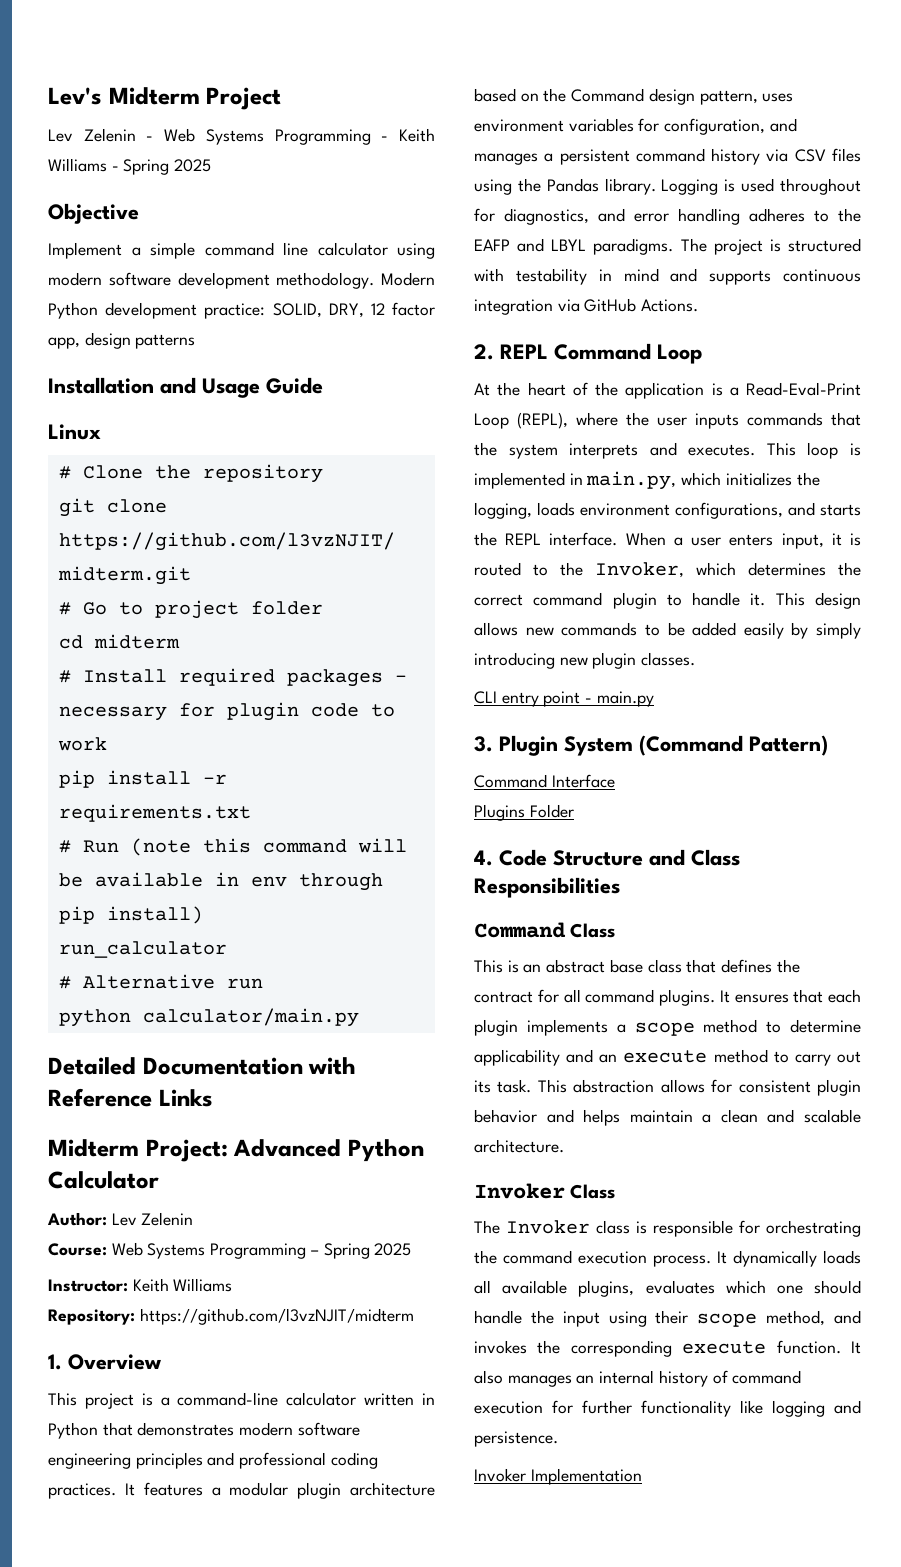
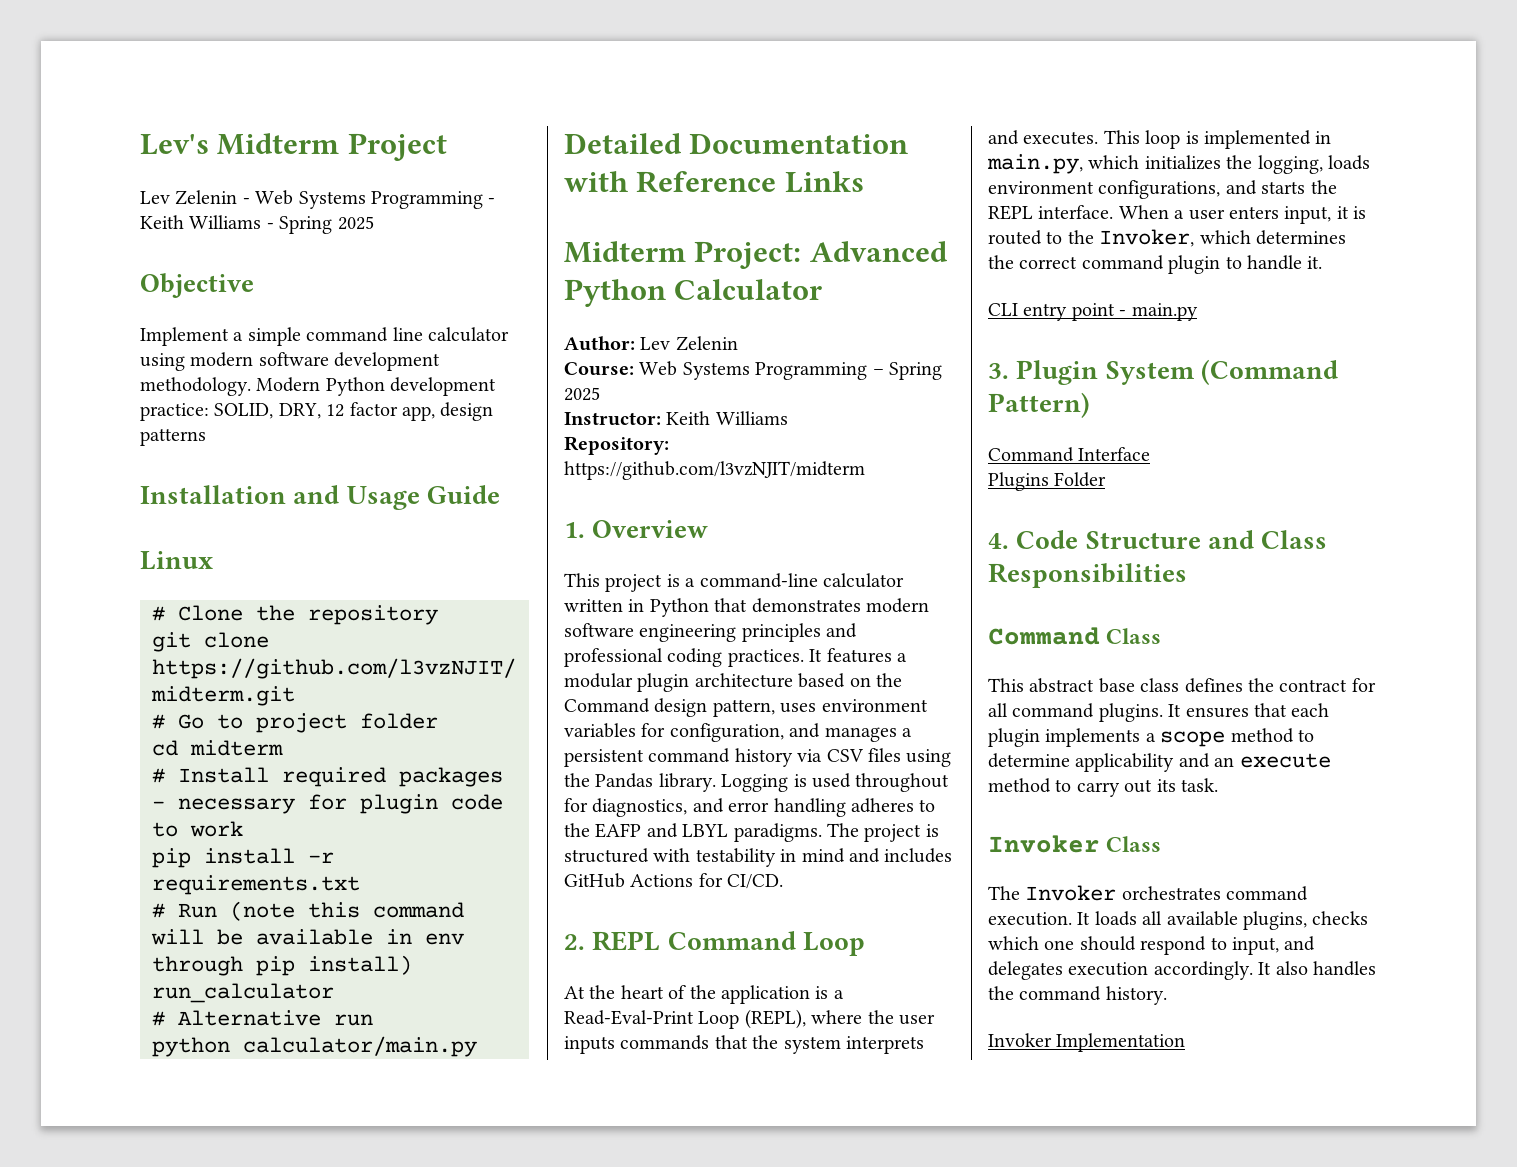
- The project is structured with testability in mind and supports continuous integration via GitHub Actions.
+ The project is structured with testability in mind and includes GitHub Actions for CI/CD.
- This design allows new commands to be added easily by simply introducing new plugin classes.
- This is an abstract base class that defines the contract for all command plugins.
+ This abstract base class defines the contract for all command plugins.
- It ensures that each plugin implements a scope method to determine applicability and an execute method to carry out its task. This abstraction allows for consistent plugin behavior and helps maintain a clean and scalable architecture.
+ It ensures that each plugin implements a scope method to determine applicability and an execute method to carry out its task.
  Invoker Class
- The Invoker class is responsible for orchestrating the command execution process. It dynamically loads all available plugins, evaluates which one should handle the input using their scope method, and invokes the corresponding execute function. It also manages an internal history of command execution for further functionality like logging and persistence.
+ The Invoker orchestrates command execution. It loads all available plugins, checks which one should respond to input, and delegates execution accordingly. It also handles the command history.

